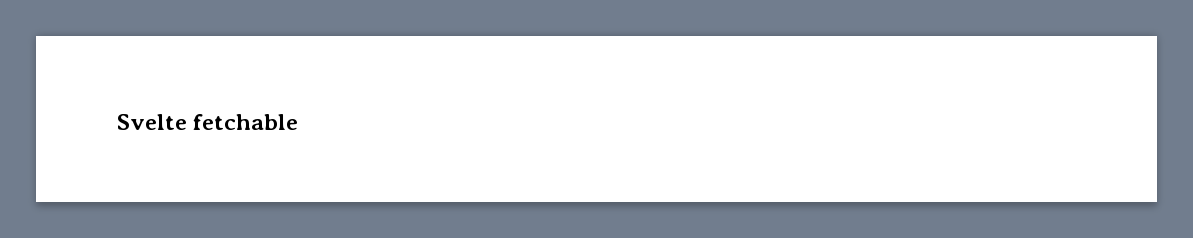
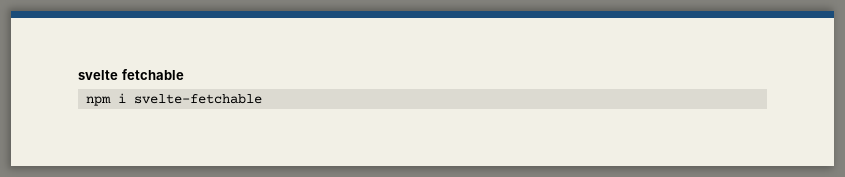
- Svelte fetchable
+ svelte fetchable
+ npm i svelte-fetchable

